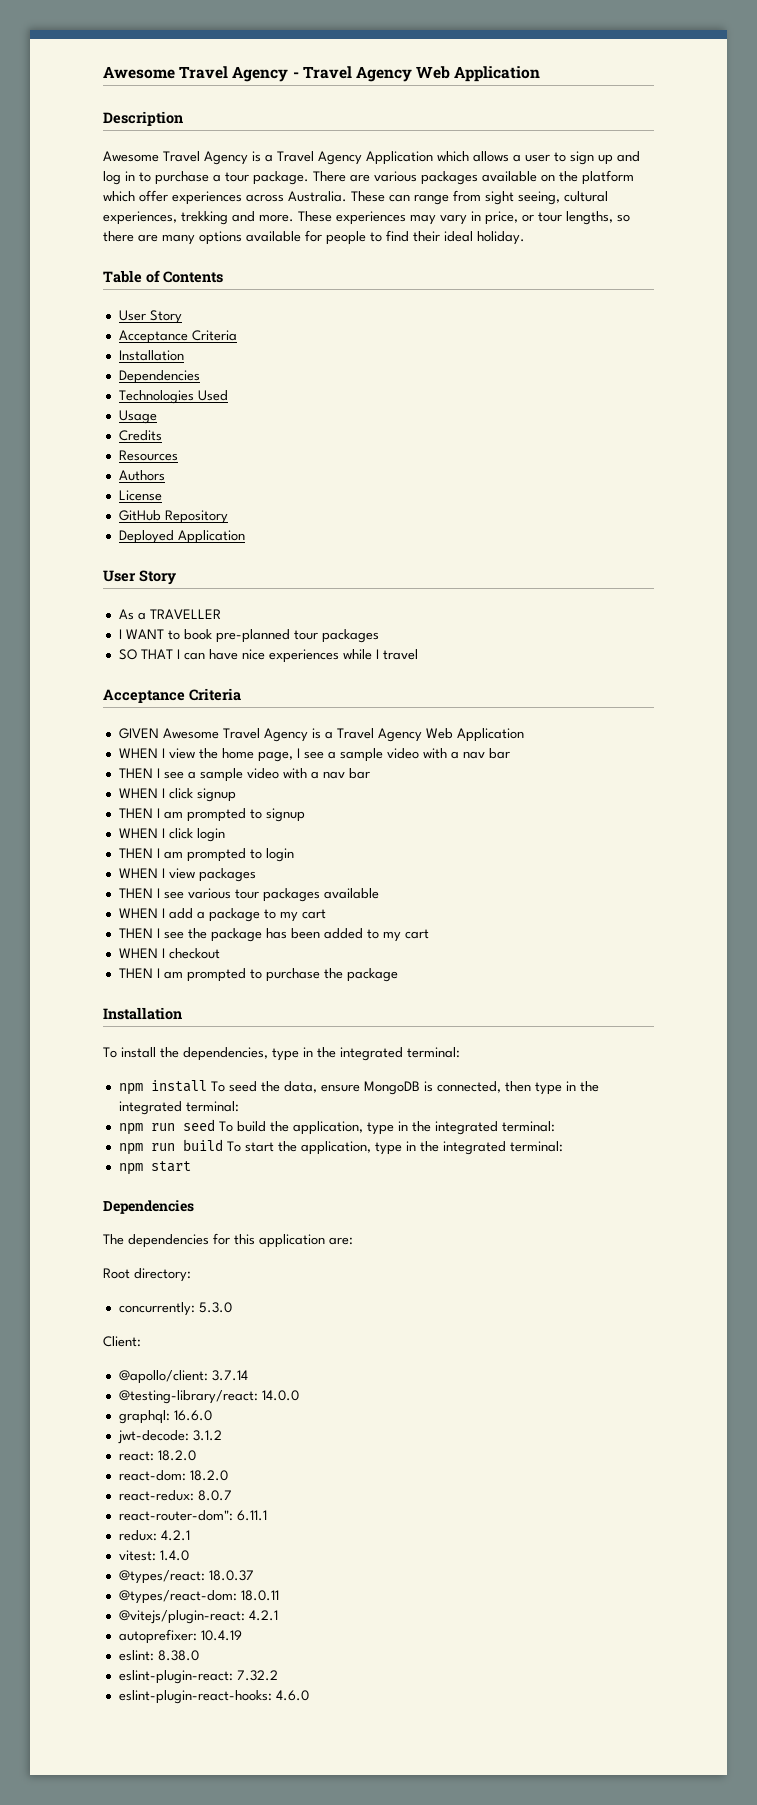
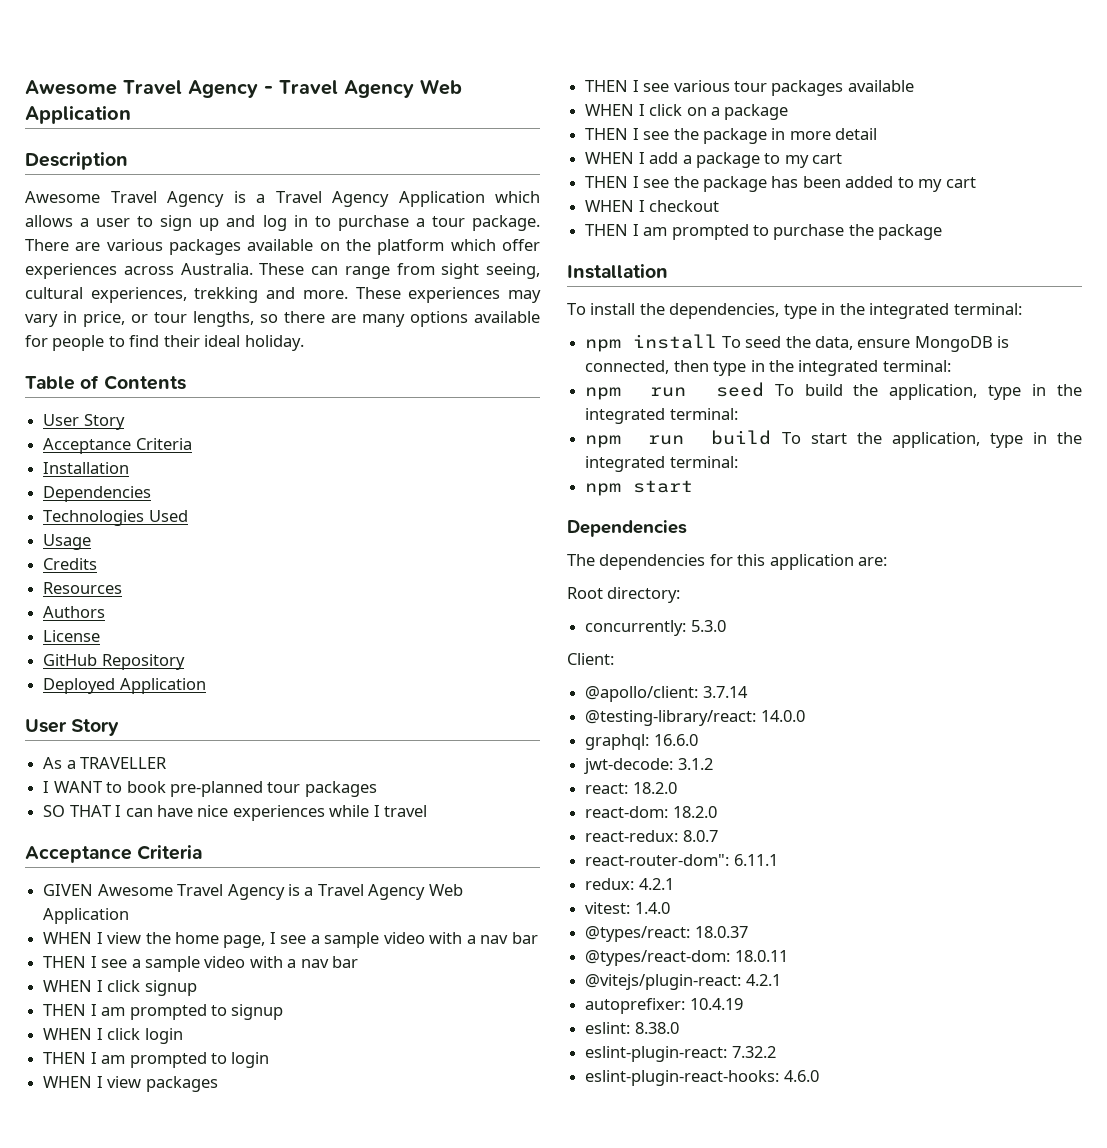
+ WHEN I click on a package
+ THEN I see the package in more detail

